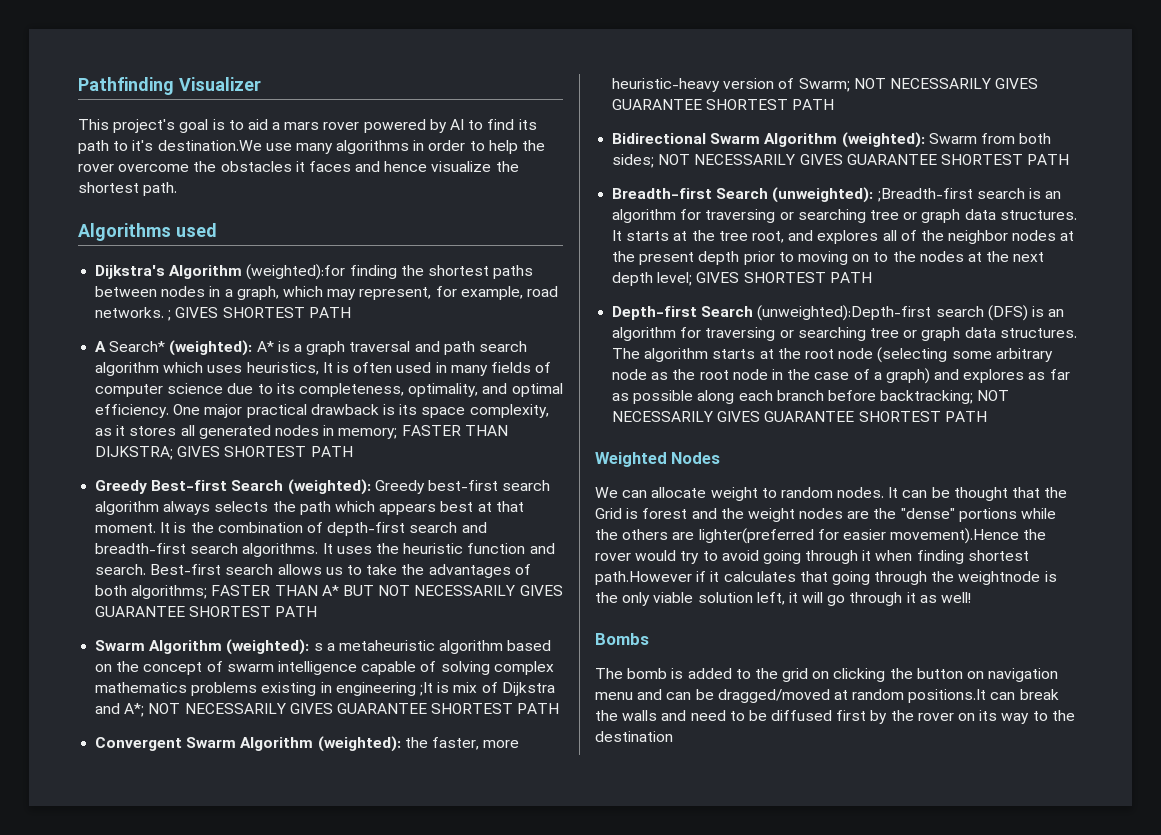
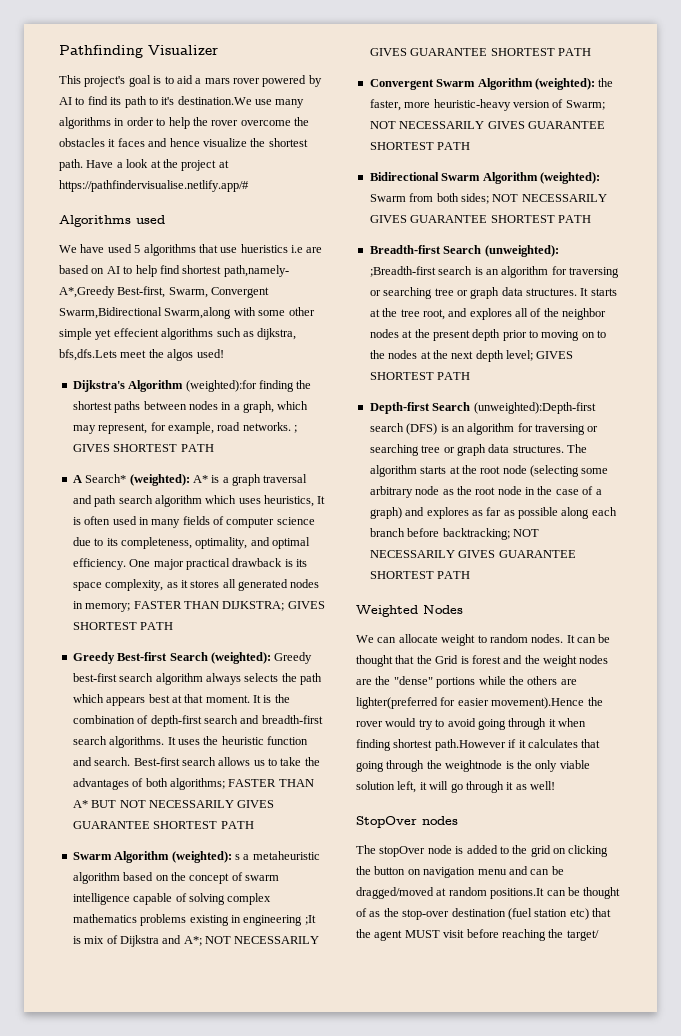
- This project's goal is to aid a mars rover powered by AI to find its path to it's destination.We use many algorithms in order to help the rover overcome the obstacles it faces and hence visualize the shortest path.
+ This project's goal is to aid a mars rover powered by AI to find its path to it's destination.We use many algorithms in order to help the rover overcome the obstacles it faces and hence visualize the shortest path. Have a look at the project at https://pathfindervisualise.netlify.app/#
  Algorithms used
+ We have used 5 algorithms that use hueristics i.e are based on AI to help find shortest path,namely- A*,Greedy Best-first, Swarm, Convergent Swarm,Bidirectional Swarm,along with some other simple yet effecient algorithms such as dijkstra, bfs,dfs.Lets meet the algos used!
- Bombs
- The bomb is added to the grid on clicking the button on navigation menu and can be dragged/moved at random positions.It can break the walls and need to be diffused first by the rover on its way to the destination
+ StopOver nodes
+ The stopOver node is added to the grid on clicking the button on navigation menu and can be dragged/moved at random positions.It can be thought of as the stop-over destination (fuel station etc) that the agent MUST visit before reaching the target/

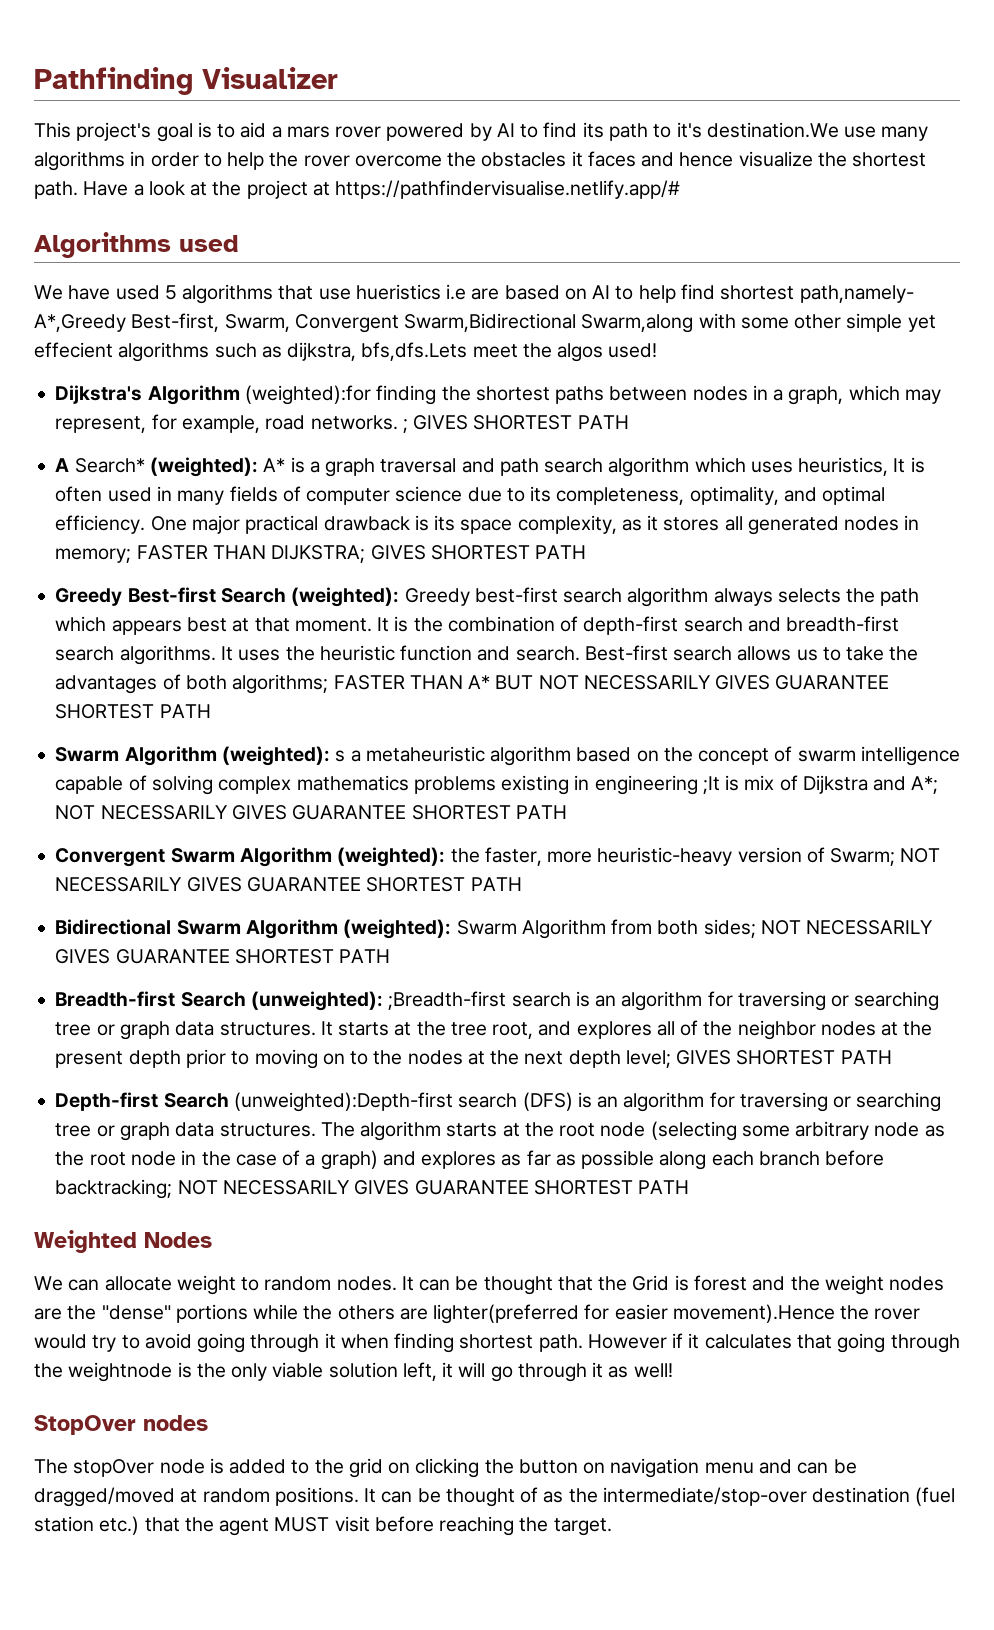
- Bidirectional Swarm Algorithm (weighted): Swarm from both sides; NOT NECESSARILY GIVES GUARANTEE SHORTEST PATH
+ Bidirectional Swarm Algorithm (weighted): Swarm Algorithm from both sides; NOT NECESSARILY GIVES GUARANTEE SHORTEST PATH
- It can be thought that the Grid is forest and the weight nodes are the "dense" portions while the others are lighter(preferred for easier movement).Hence the rover would try to avoid going through it when finding shortest path.However if it calculates that going through the weightnode is the only viable solution left, it will go through it as well!
+ It can be thought that the Grid is forest and the weight nodes are the "dense" portions while the others are lighter(preferred for easier movement).Hence the rover would try to avoid going through it when finding shortest path. However if it calculates that going through the weightnode is the only viable solution left, it will go through it as well!
- The stopOver node is added to the grid on clicking the button on navigation menu and can be dragged/moved at random positions.It can be thought of as the stop-over destination (fuel station etc) that the agent MUST visit before reaching the target/
+ The stopOver node is added to the grid on clicking the button on navigation menu and can be dragged/moved at random positions. It can be thought of as the intermediate/stop-over destination (fuel station etc.) that the agent MUST visit before reaching the target.

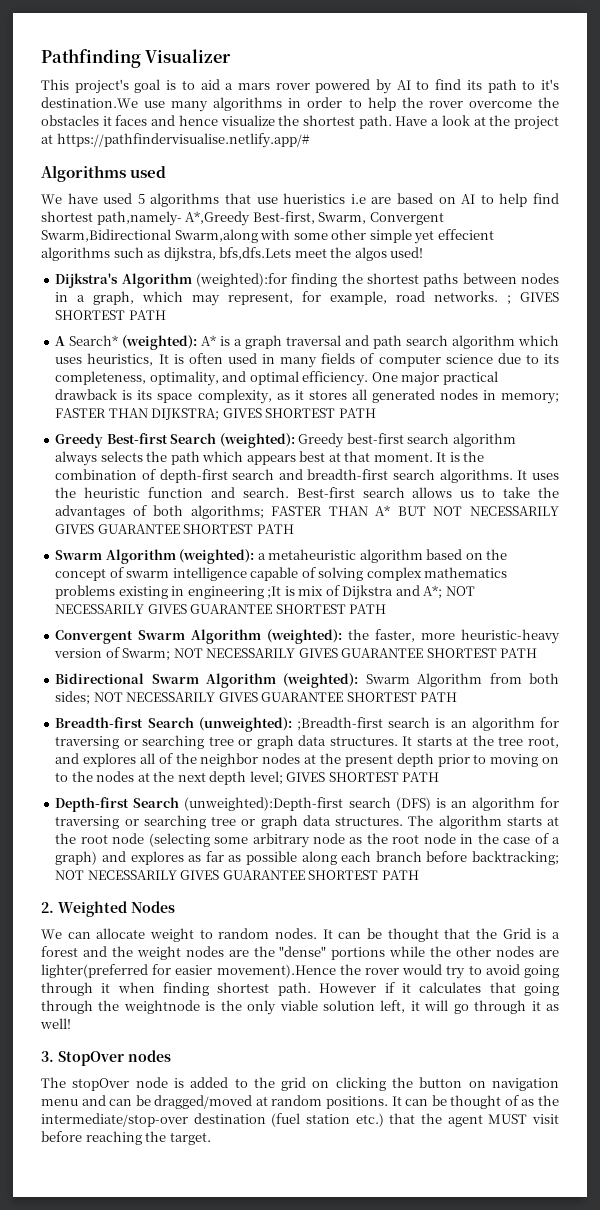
- Swarm Algorithm (weighted): s a metaheuristic algorithm based on the concept of swarm intelligence capable of solving complex mathematics problems existing in engineering ;It is mix of Dijkstra and A*; NOT NECESSARILY GIVES GUARANTEE SHORTEST PATH
+ Swarm Algorithm (weighted): a metaheuristic algorithm based on the concept of swarm intelligence capable of solving complex mathematics problems existing in engineering ;It is mix of Dijkstra and A*; NOT NECESSARILY GIVES GUARANTEE SHORTEST PATH
- Weighted Nodes
+ 2. Weighted Nodes
- It can be thought that the Grid is forest and the weight nodes are the "dense" portions while the others are lighter(preferred for easier movement).Hence the rover would try to avoid going through it when finding shortest path.
+ It can be thought that the Grid is a forest and the weight nodes are the "dense" portions while the other nodes are lighter(preferred for easier movement).Hence the rover would try to avoid going through it when finding shortest path.
- StopOver nodes
+ 3. StopOver nodes

